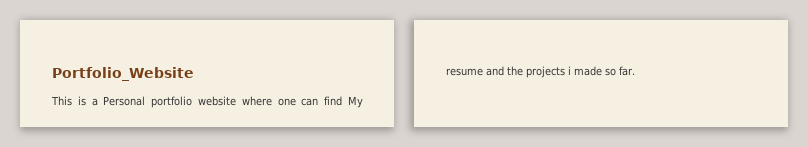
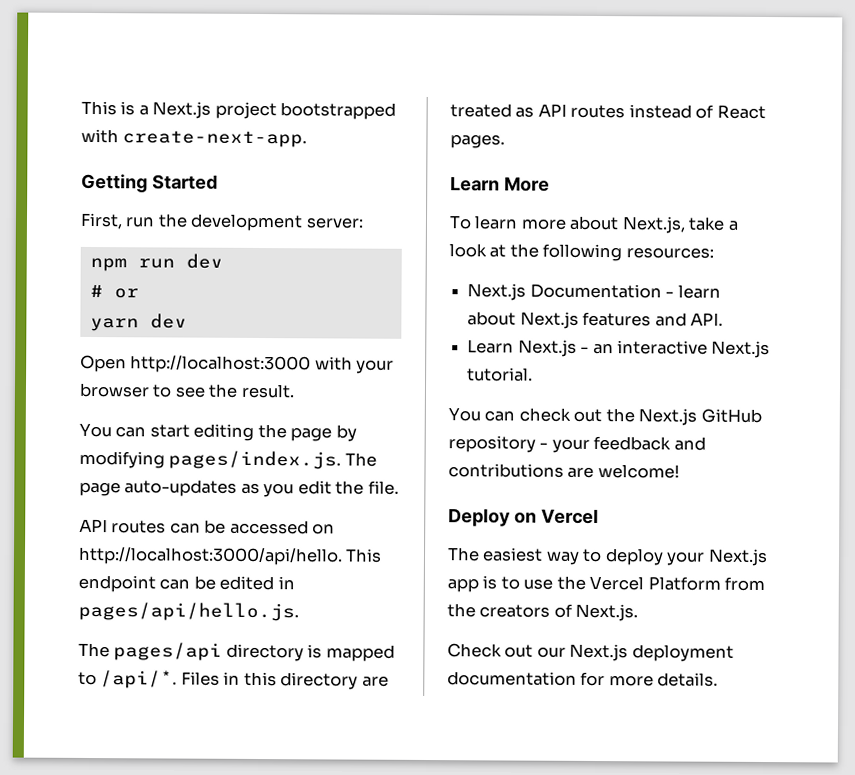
- Portfolio_Website
- This is a Personal portfolio website where one can find My resume and the projects i made so far.
+ This is a Next.js project bootstrapped with create-next-app.
+ Getting Started
+ First, run the development server:
+ npm run dev
+ # or
+ yarn dev
+ Open http://localhost:3000 with your browser to see the result.
+ You can start editing the page by modifying pages/index.js. The page auto-updates as you edit the file.
+ API routes can be accessed on http://localhost:3000/api/hello. This endpoint can be edited in pages/api/hello.js.
+ The pages/api directory is mapped to /api/*. Files in this directory are treated as API routes instead of React pages.
+ Learn More
+ To learn more about Next.js, take a look at the following resources:
+ Next.js Documentation - learn about Next.js features and API.
+ Learn Next.js - an interactive Next.js tutorial.
+ You can check out the Next.js GitHub repository - your feedback and contributions are welcome!
+ Deploy on Vercel
+ The easiest way to deploy your Next.js app is to use the Vercel Platform from the creators of Next.js.
+ Check out our Next.js deployment documentation for more details.

